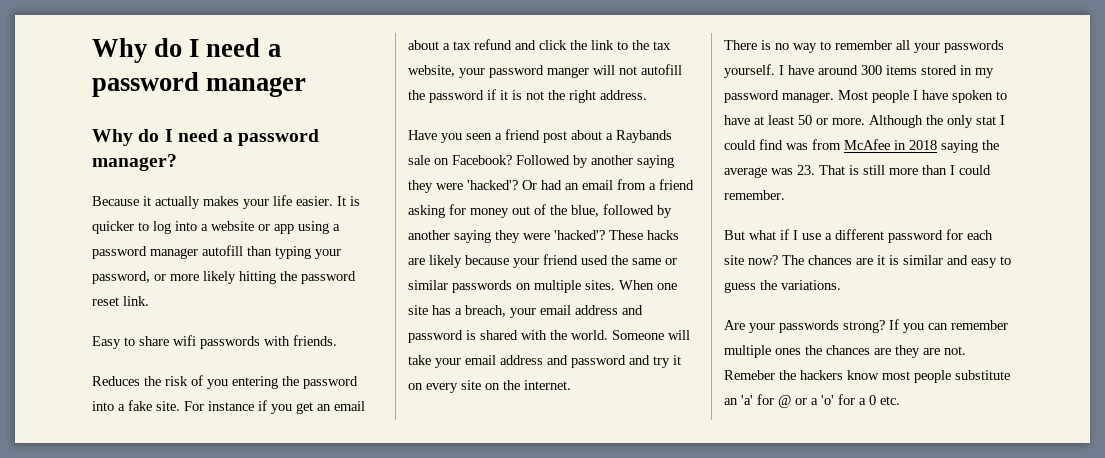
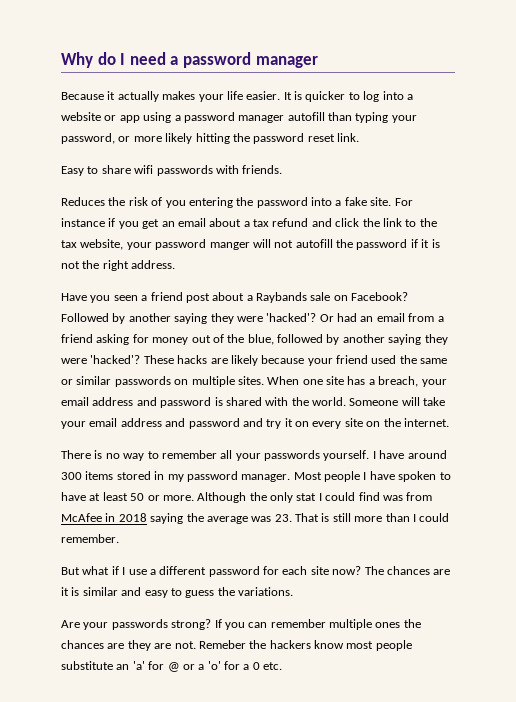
- Why do I need a password manager?

